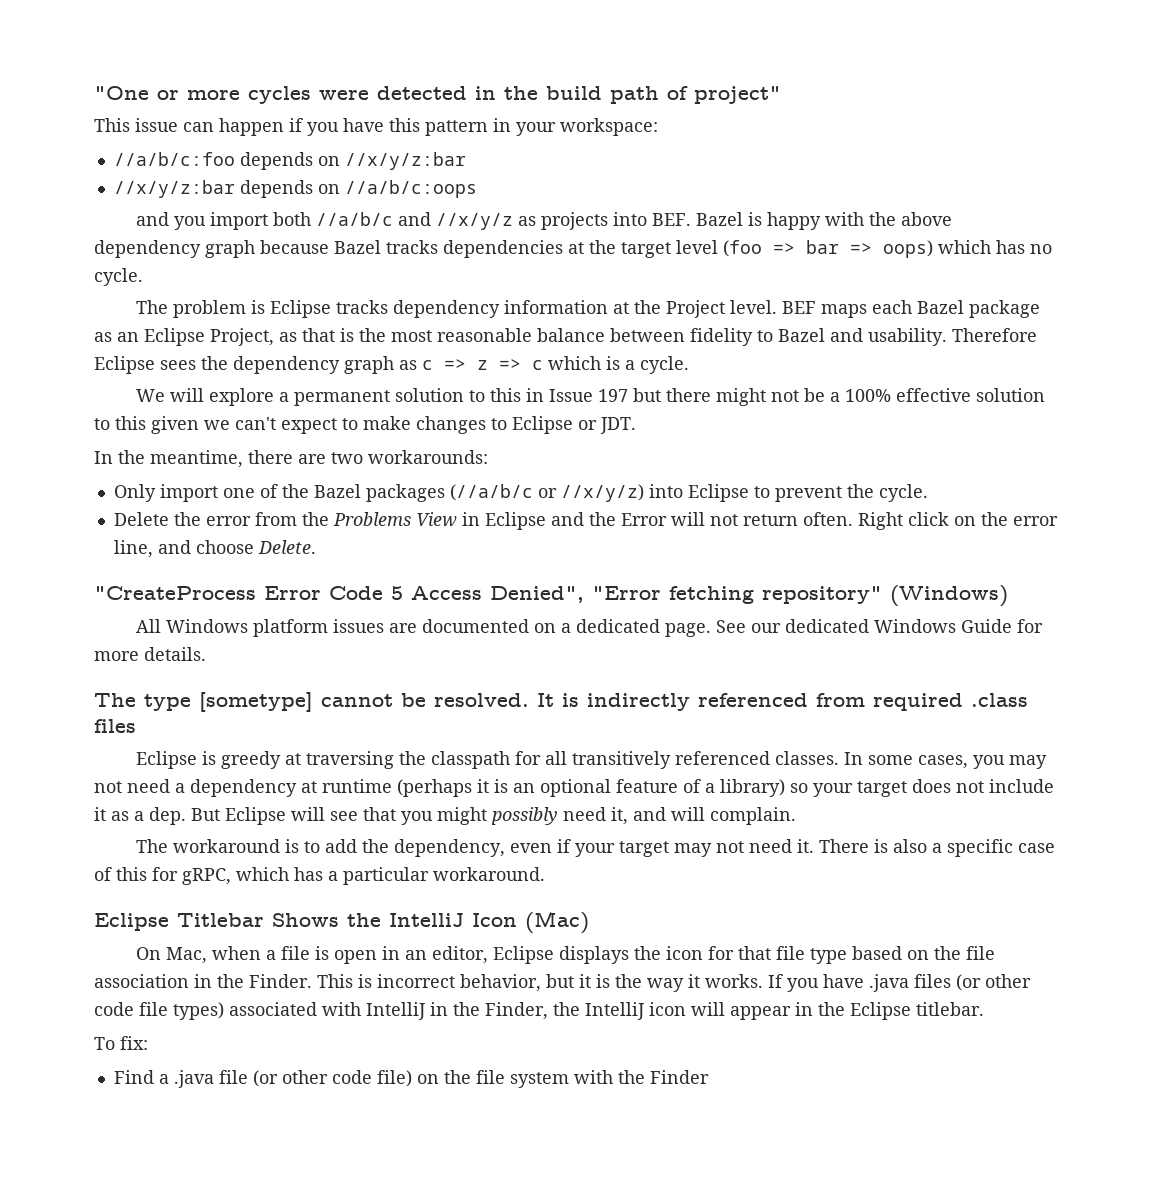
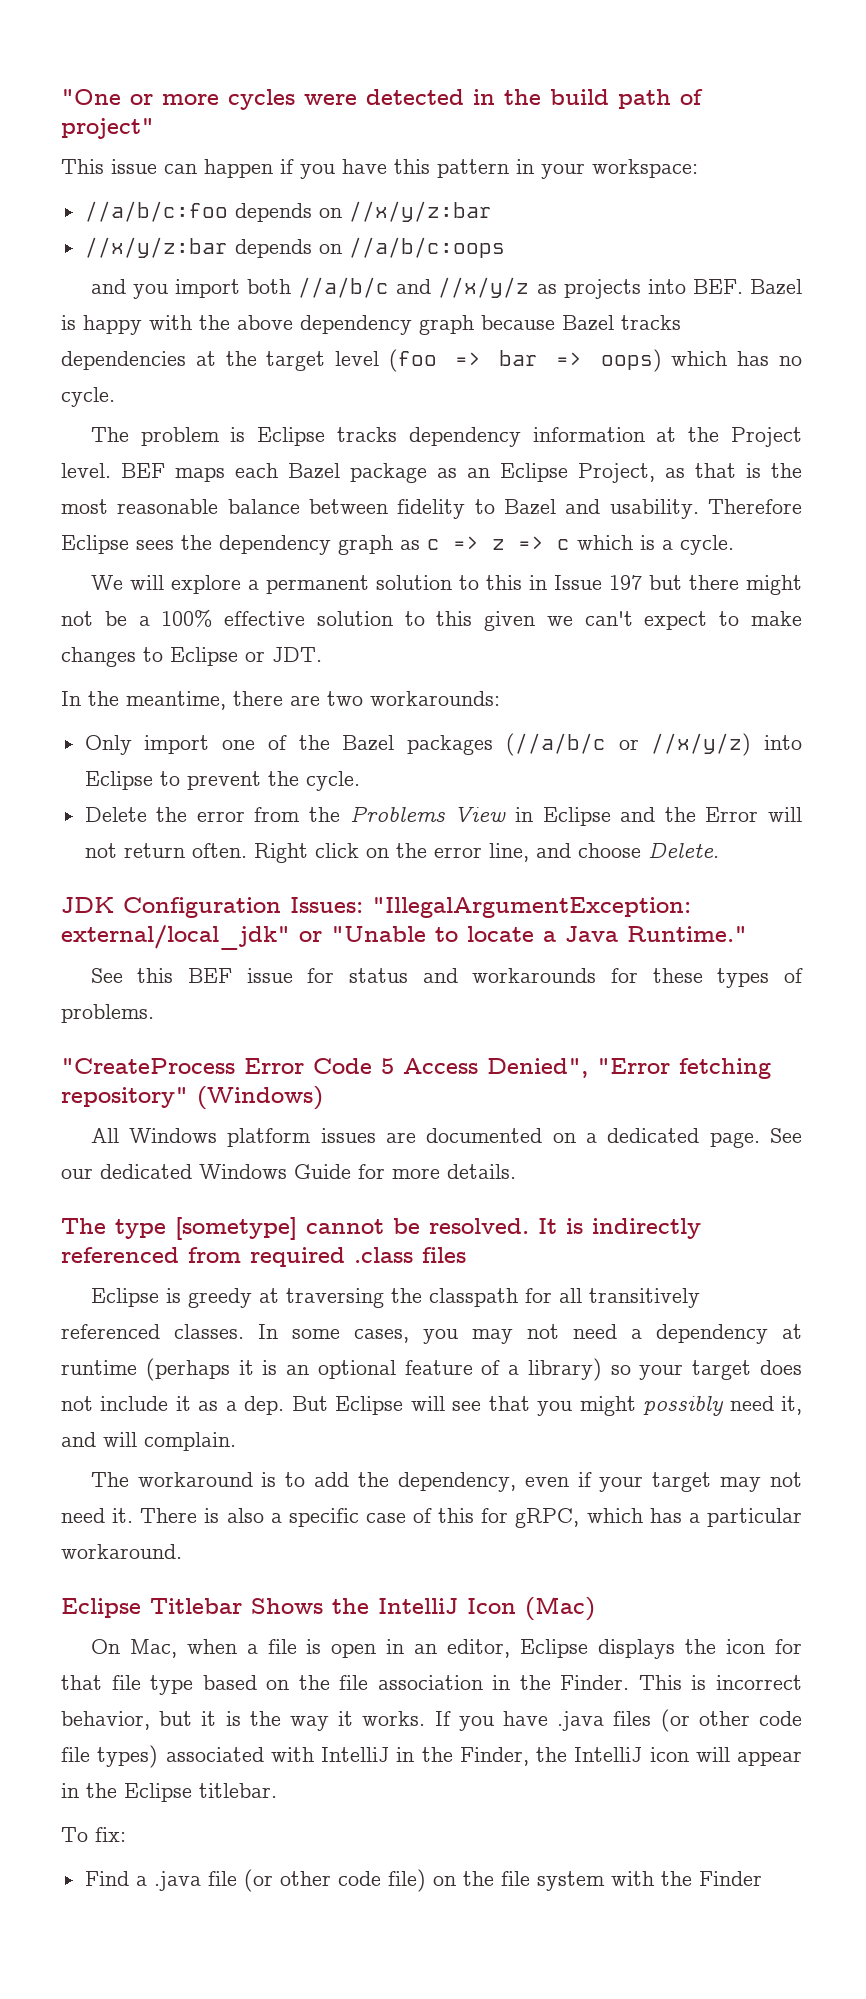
+ JDK Configuration Issues: "IllegalArgumentException: external/local_jdk" or "Unable to locate a Java Runtime."
+ See this BEF issue for status and workarounds for these types of problems.

